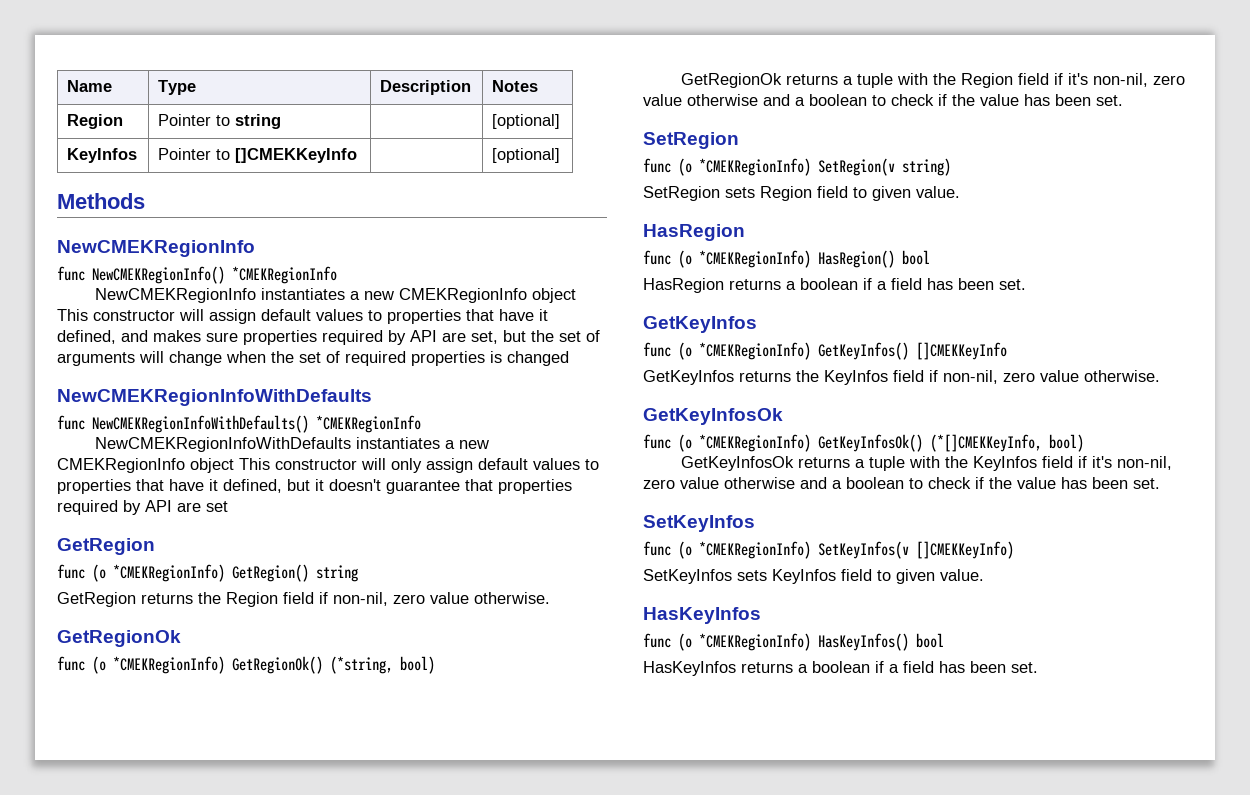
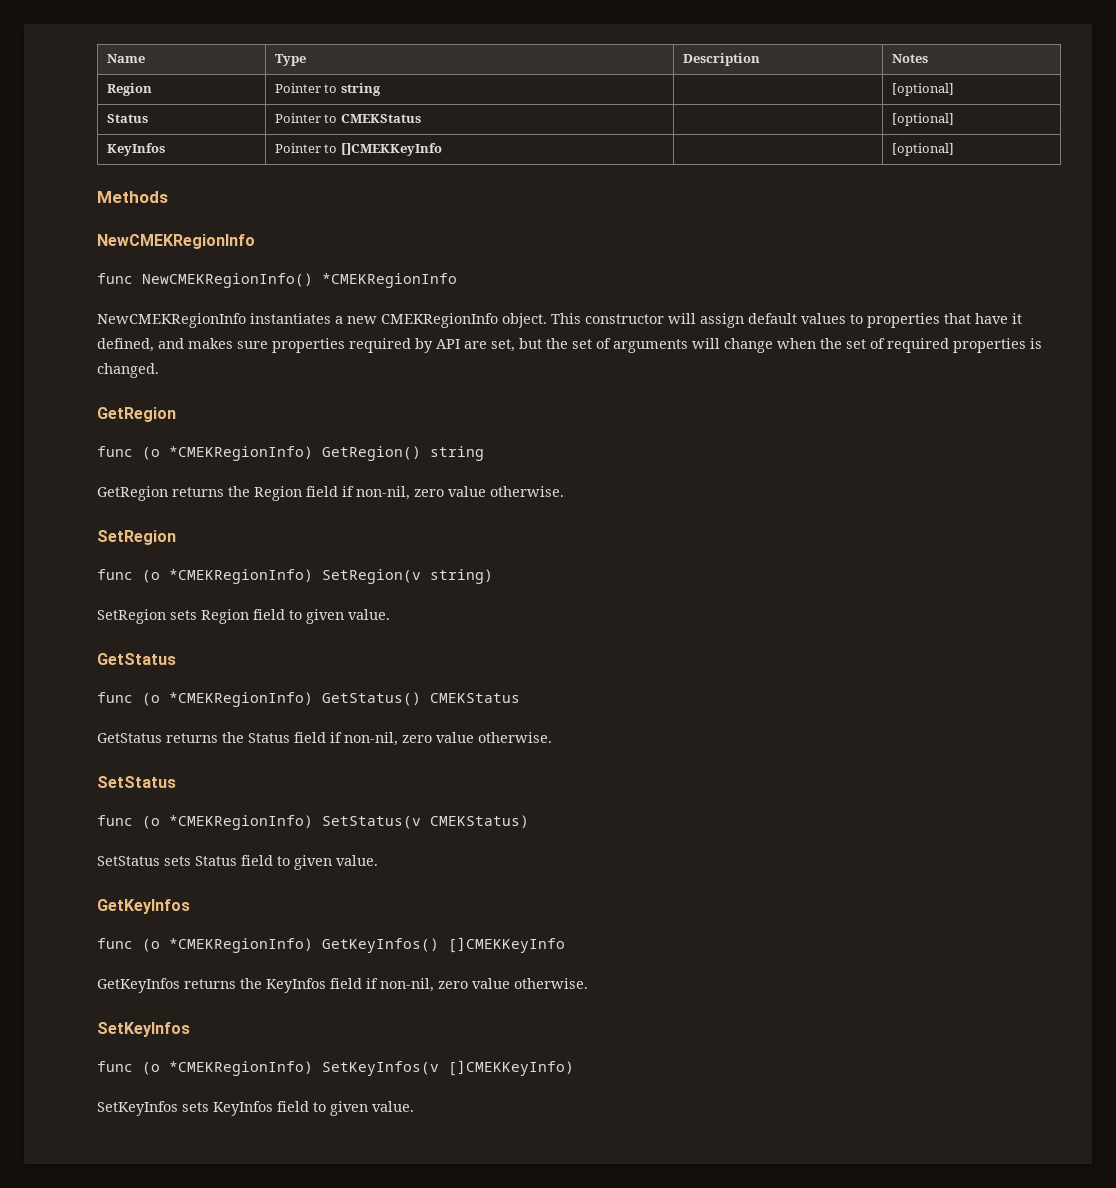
+ Status | Pointer to CMEKStatus | | [optional]
- NewCMEKRegionInfo instantiates a new CMEKRegionInfo object This constructor will assign default values to properties that have it defined, and makes sure properties required by API are set, but the set of arguments will change when the set of required properties is changed
- NewCMEKRegionInfoWithDefaults
- func NewCMEKRegionInfoWithDefaults() *CMEKRegionInfo
- NewCMEKRegionInfoWithDefaults instantiates a new CMEKRegionInfo object This constructor will only assign default values to properties that have it defined, but it doesn't guarantee that properties required by API are set
+ NewCMEKRegionInfo instantiates a new CMEKRegionInfo object. This constructor will assign default values to properties that have it defined, and makes sure properties required by API are set, but the set of arguments will change when the set of required properties is changed.
  GetRegion returns the Region field if non-nil, zero value otherwise.
- GetRegionOk
- func (o *CMEKRegionInfo) GetRegionOk() (*string, bool)
- GetRegionOk returns a tuple with the Region field if it's non-nil, zero value otherwise and a boolean to check if the value has been set.
  SetRegion sets Region field to given value.
- HasRegion
- func (o *CMEKRegionInfo) HasRegion() bool
- HasRegion returns a boolean if a field has been set.
+ GetStatus
+ func (o *CMEKRegionInfo) GetStatus() CMEKStatus
+ GetStatus returns the Status field if non-nil, zero value otherwise.
+ SetStatus
+ func (o *CMEKRegionInfo) SetStatus(v CMEKStatus)
+ SetStatus sets Status field to given value.
  GetKeyInfos returns the KeyInfos field if non-nil, zero value otherwise.
- GetKeyInfosOk
- func (o *CMEKRegionInfo) GetKeyInfosOk() (*[]CMEKKeyInfo, bool)
- GetKeyInfosOk returns a tuple with the KeyInfos field if it's non-nil, zero value otherwise and a boolean to check if the value has been set.
  SetKeyInfos sets KeyInfos field to given value.
- HasKeyInfos
- func (o *CMEKRegionInfo) HasKeyInfos() bool
- HasKeyInfos returns a boolean if a field has been set.

